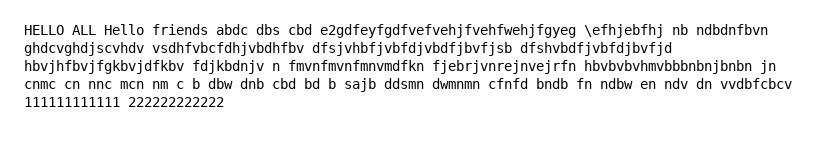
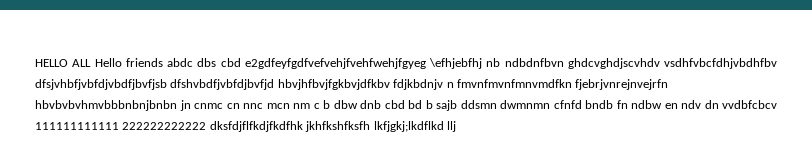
- HELLO ALL Hello friends abdc dbs cbd e2gdfeyfgdfvefvehjfvehfwehjfgyeg \efhjebfhj nb ndbdnfbvn ghdcvghdjscvhdv vsdhfvbcfdhjvbdhfbv dfsjvhbfjvbfdjvbdfjbvfjsb dfshvbdfjvbfdjbvfjd hbvjhfbvjfgkbvjdfkbv fdjkbdnjv n fmvnfmvnfmnvmdfkn fjebrjvnrejnvejrfn hbvbvbvhmvbbbnbnjbnbn jn cnmc cn nnc mcn nm c b dbw dnb cbd bd b sajb ddsmn dwmnmn cfnfd bndb fn ndbw en ndv dn vvdbfcbcv 111111111111 222222222222
+ HELLO ALL Hello friends abdc dbs cbd e2gdfeyfgdfvefvehjfvehfwehjfgyeg \efhjebfhj nb ndbdnfbvn ghdcvghdjscvhdv vsdhfvbcfdhjvbdhfbv dfsjvhbfjvbfdjvbdfjbvfjsb dfshvbdfjvbfdjbvfjd hbvjhfbvjfgkbvjdfkbv fdjkbdnjv n fmvnfmvnfmnvmdfkn fjebrjvnrejnvejrfn hbvbvbvhmvbbbnbnjbnbn jn cnmc cn nnc mcn nm c b dbw dnb cbd bd b sajb ddsmn dwmnmn cfnfd bndb fn ndbw en ndv dn vvdbfcbcv 111111111111 222222222222 dksfdjflfkdjfkdfhk jkhfkshfksfh lkfjgkj;lkdflkd llj

